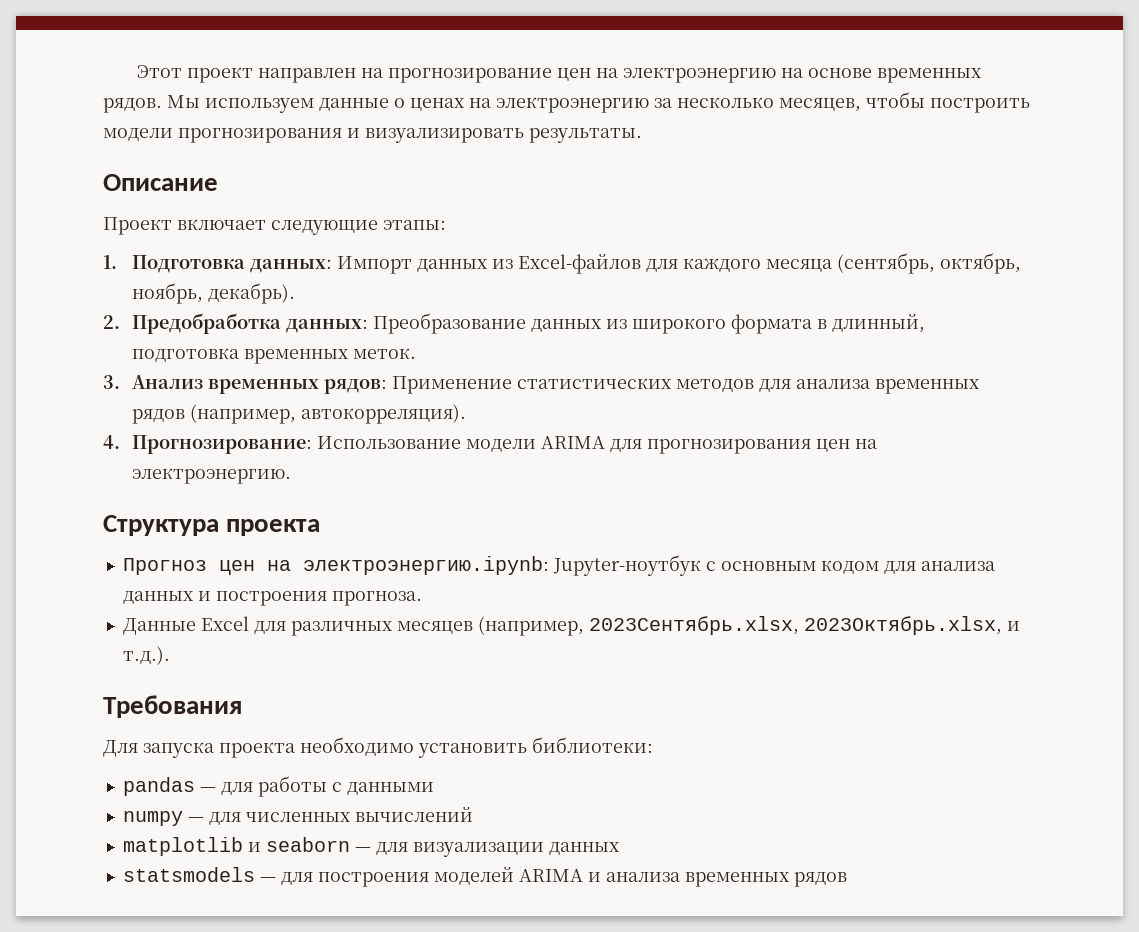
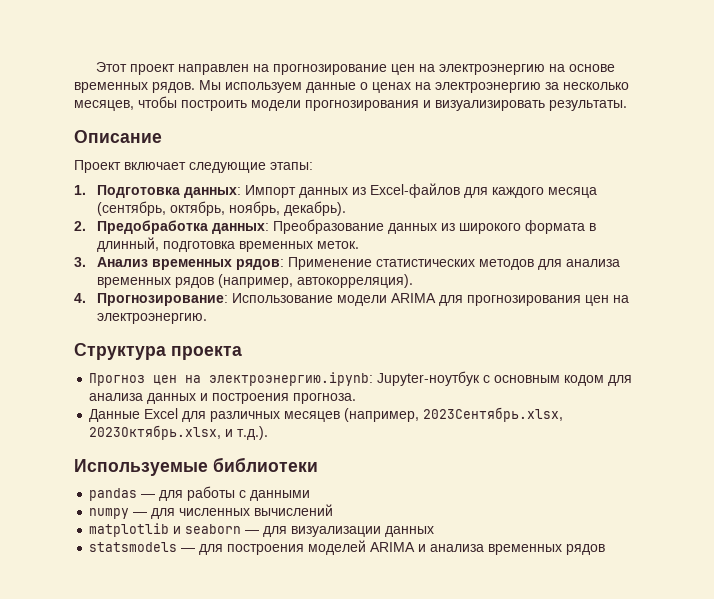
- Требования
- Для запуска проекта необходимо установить библиотеки:
+ Используемые библиотеки

